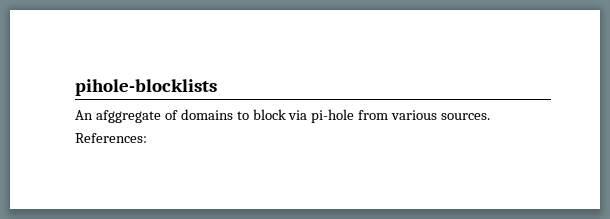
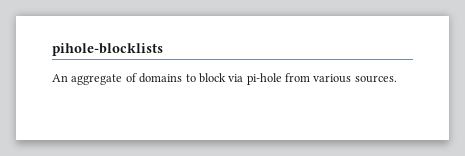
- An afggregate of domains to block via pi-hole from various sources.
+ An aggregate of domains to block via pi-hole from various sources.
- References:

